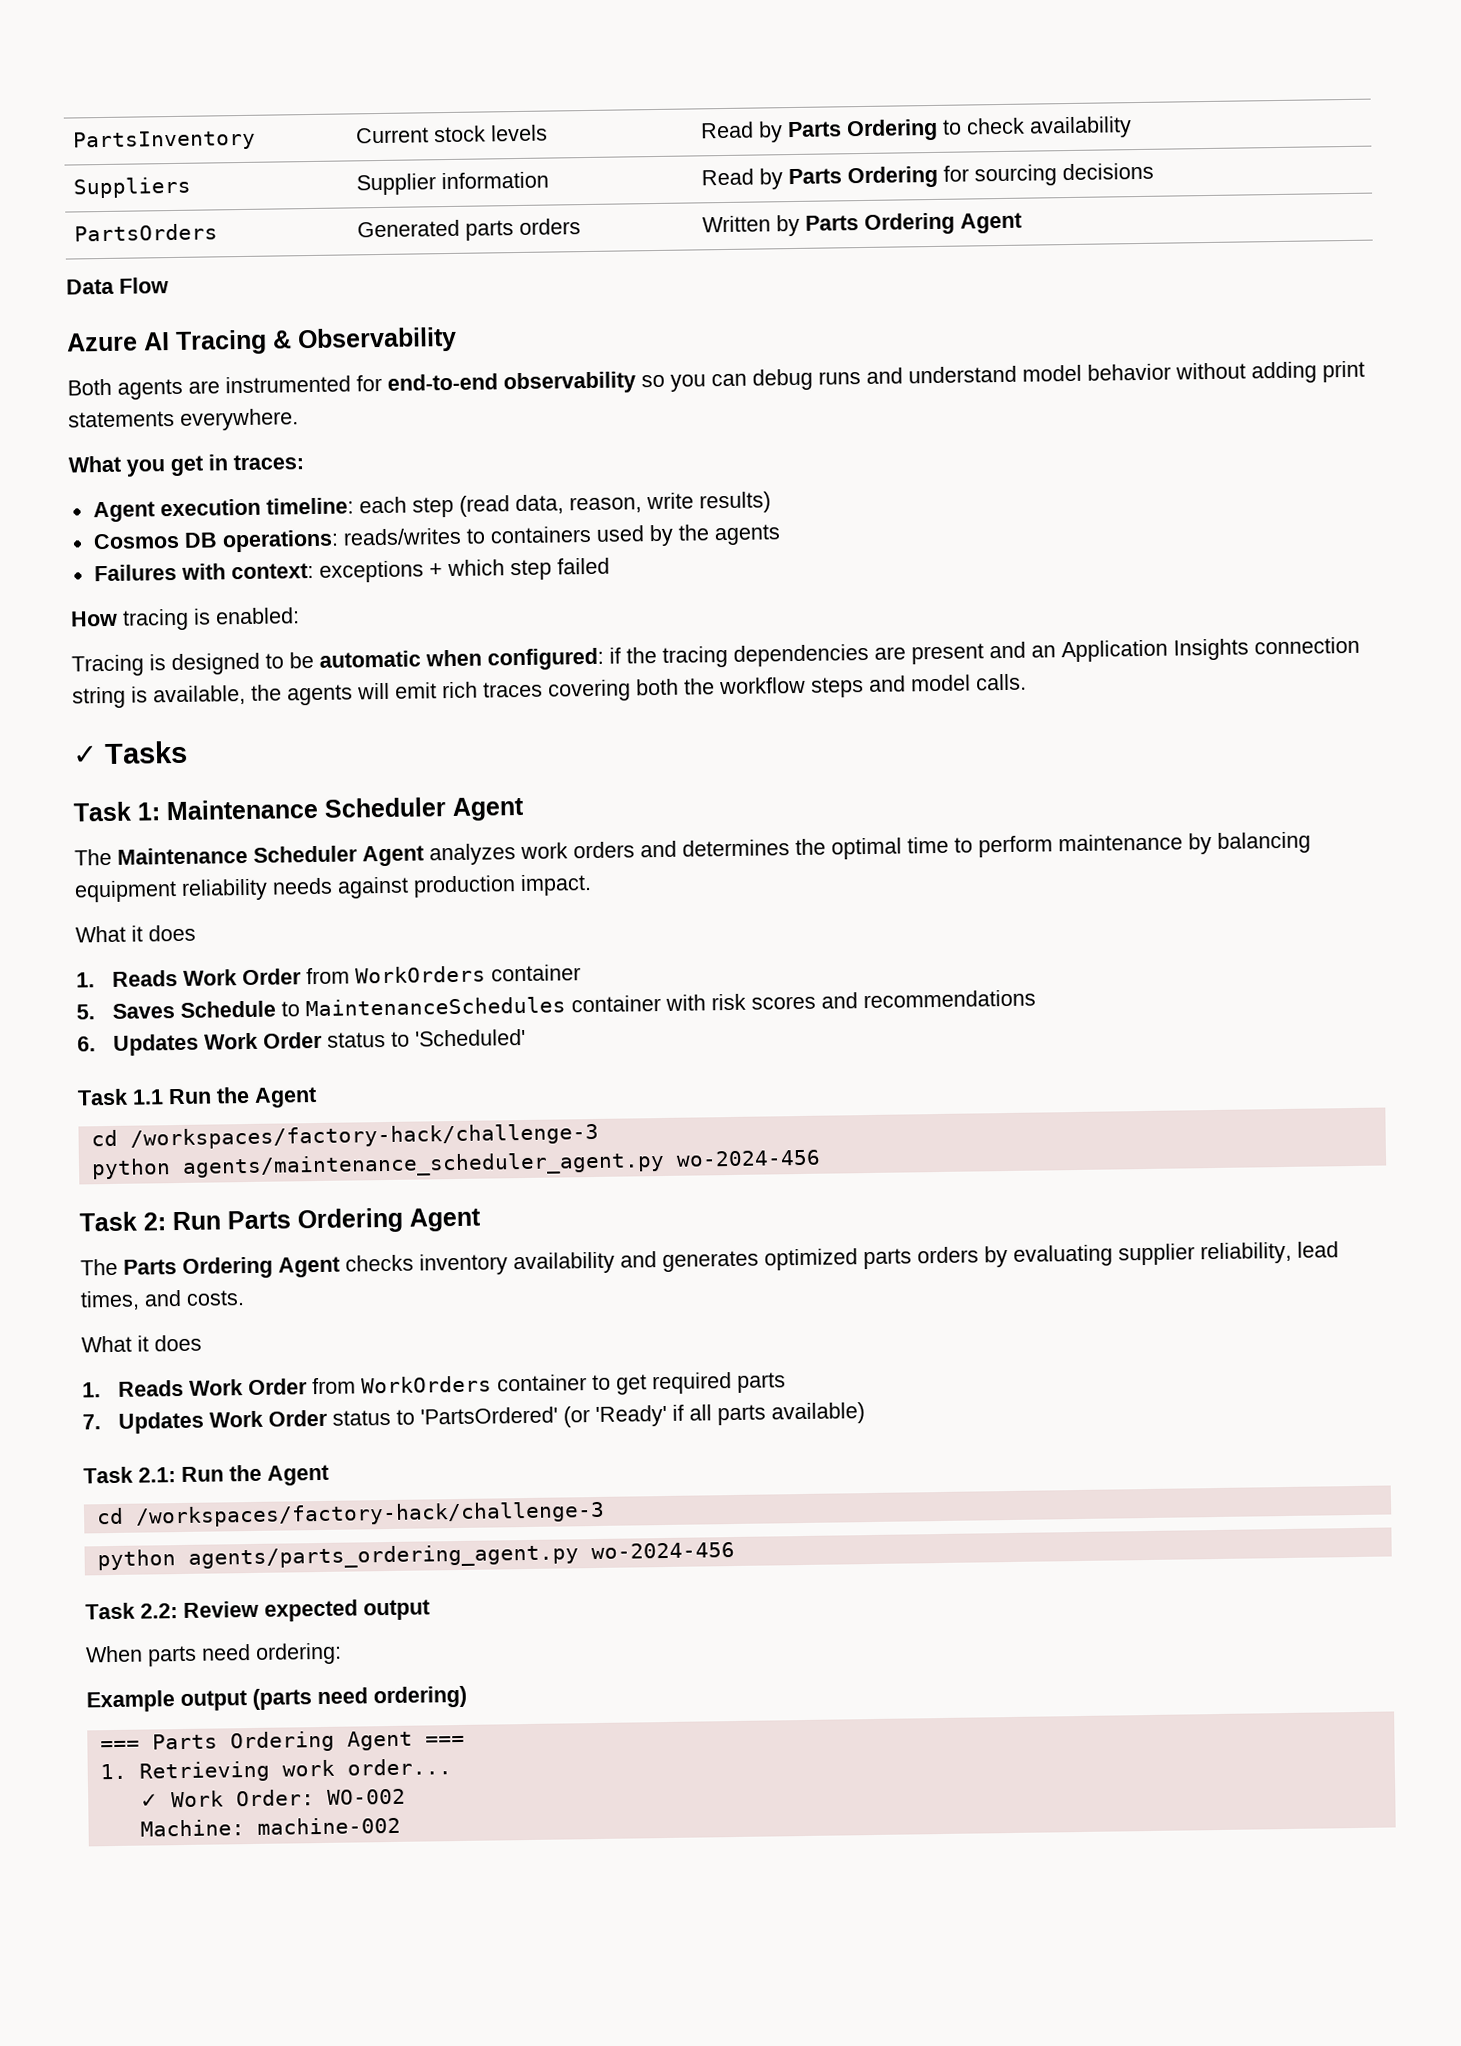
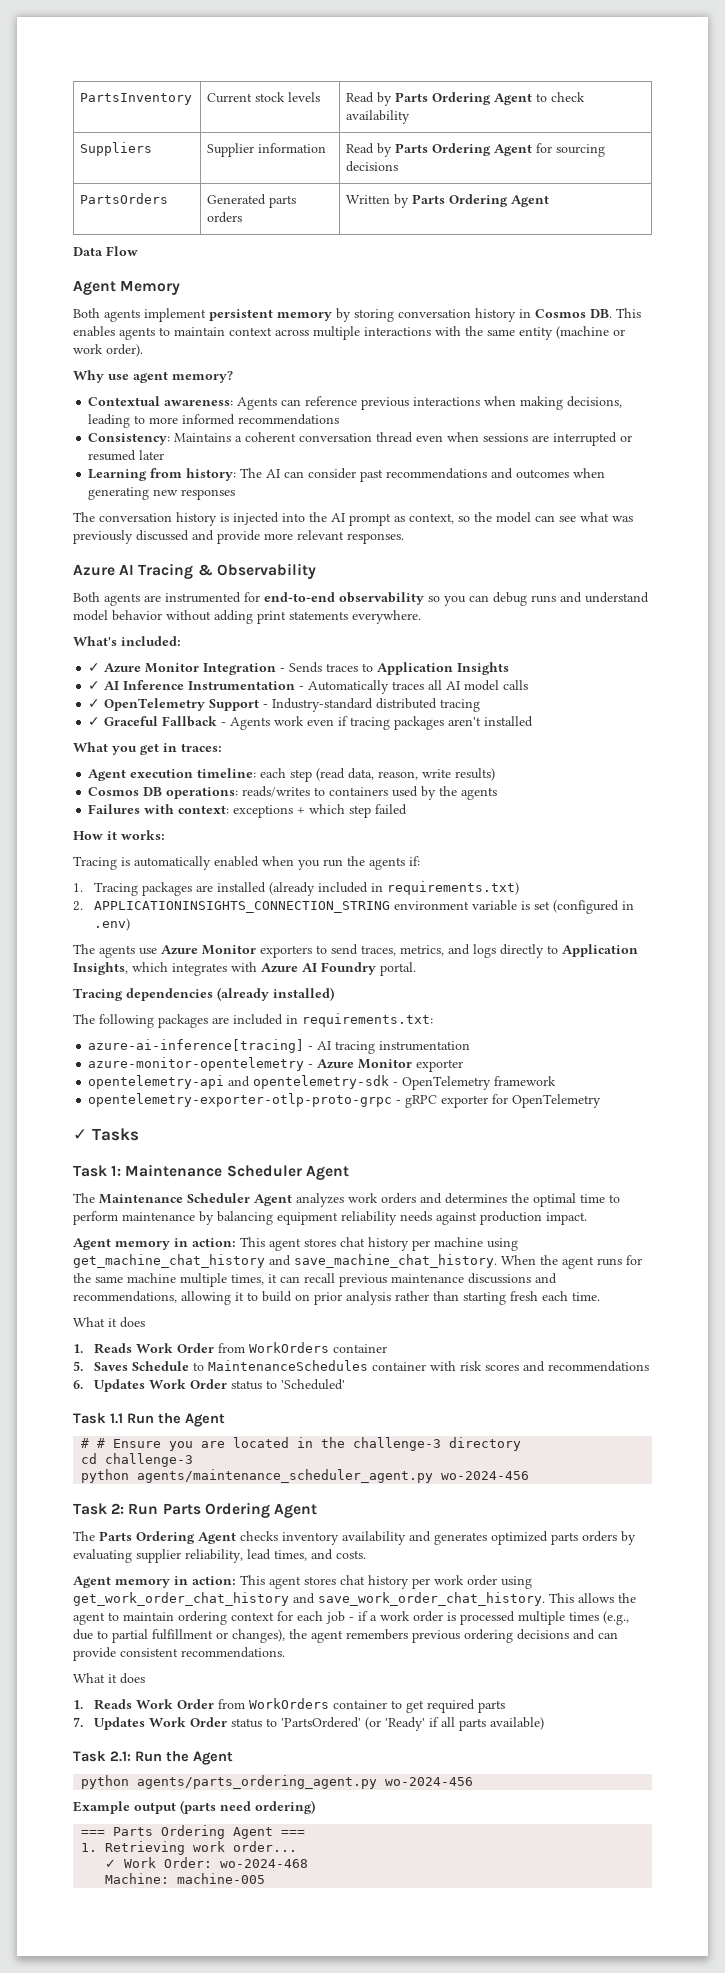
- PartsInventory | Current stock levels | Read by Parts Ordering to check availability
+ PartsInventory | Current stock levels | Read by Parts Ordering Agent to check availability
- Suppliers | Supplier information | Read by Parts Ordering for sourcing decisions
+ Suppliers | Supplier information | Read by Parts Ordering Agent for sourcing decisions
+ Agent Memory
+ Both agents implement persistent memory by storing conversation history in Cosmos DB. This enables agents to maintain context across multiple interactions with the same entity (machine or work order).
+ Why use agent memory?
+ Contextual awareness: Agents can reference previous interactions when making decisions, leading to more informed recommendations
+ Consistency: Maintains a coherent conversation thread even when sessions are interrupted or resumed later
+ Learning from history: The AI can consider past recommendations and outcomes when generating new responses
+ The conversation history is injected into the AI prompt as context, so the model can see what was previously discussed and provide more relevant responses.
+ What's included:
+ ✓ Azure Monitor Integration - Sends traces to Application Insights
+ ✓ AI Inference Instrumentation - Automatically traces all AI model calls
+ ✓ OpenTelemetry Support - Industry-standard distributed tracing
+ ✓ Graceful Fallback - Agents work even if tracing packages aren't installed
- How tracing is enabled:
+ How it works:
- Tracing is designed to be automatic when configured: if the tracing dependencies are present and an Application Insights connection string is available, the agents will emit rich traces covering both the workflow steps and model calls.
+ Tracing is automatically enabled when you run the agents if:
+ 1. Tracing packages are installed (already included in requirements.txt)
+ 2. APPLICATIONINSIGHTS_CONNECTION_STRING environment variable is set (configured in .env)
+ The agents use Azure Monitor exporters to send traces, metrics, and logs directly to Application Insights, which integrates with Azure AI Foundry portal.
+ Tracing dependencies (already installed)
+ The following packages are included in requirements.txt:
+ azure-ai-inference[tracing] - AI tracing instrumentation
+ azure-monitor-opentelemetry - Azure Monitor exporter
+ opentelemetry-api and opentelemetry-sdk - OpenTelemetry framework
+ opentelemetry-exporter-otlp-proto-grpc - gRPC exporter for OpenTelemetry
+ Agent memory in action: This agent stores chat history per machine using get_machine_chat_history and save_machine_chat_history. When the agent runs for the same machine multiple times, it can recall previous maintenance discussions and recommendations, allowing it to build on prior analysis rather than starting fresh each time.
  Task 1.1 Run the Agent
- cd /workspaces/factory-hack/challenge-3
+ # # Ensure you are located in the challenge-3 directory
+ cd challenge-3
+ Agent memory in action: This agent stores chat history per work order using get_work_order_chat_history and save_work_order_chat_history. This allows the agent to maintain ordering context for each job - if a work order is processed multiple times (e.g., due to partial fulfillment or changes), the agent remembers previous ordering decisions and can provide consistent recommendations.
  Task 2.1: Run the Agent
- cd /workspaces/factory-hack/challenge-3
- Task 2.2: Review expected output
- When parts need ordering:
- ✓ Work Order: WO-002
+ ✓ Work Order: wo-2024-468
- Machine: machine-002
+ Machine: machine-005

